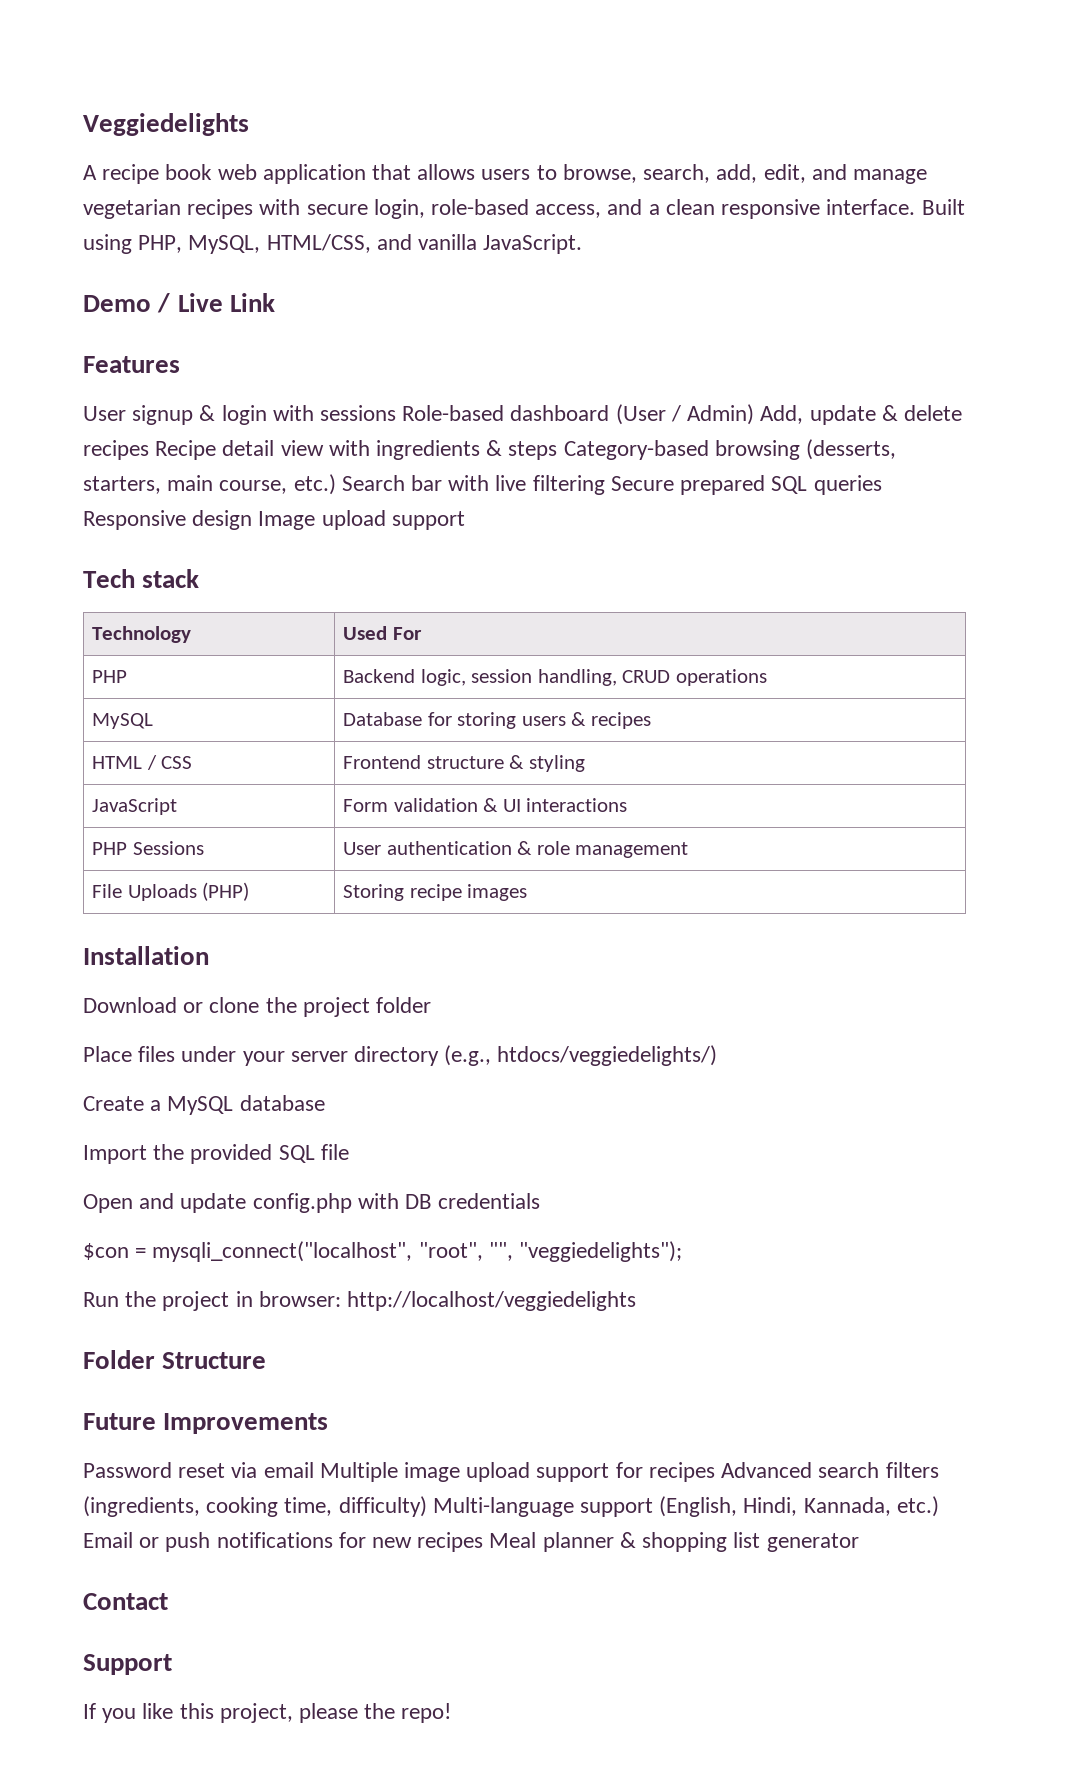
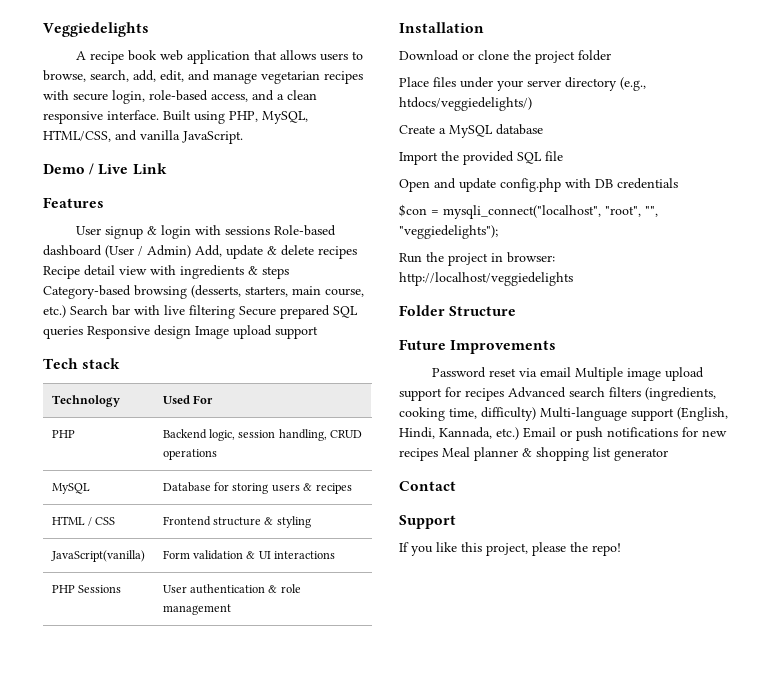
- JavaScript | Form validation & UI interactions
+ JavaScript(vanilla) | Form validation & UI interactions
- File Uploads (PHP) | Storing recipe images

